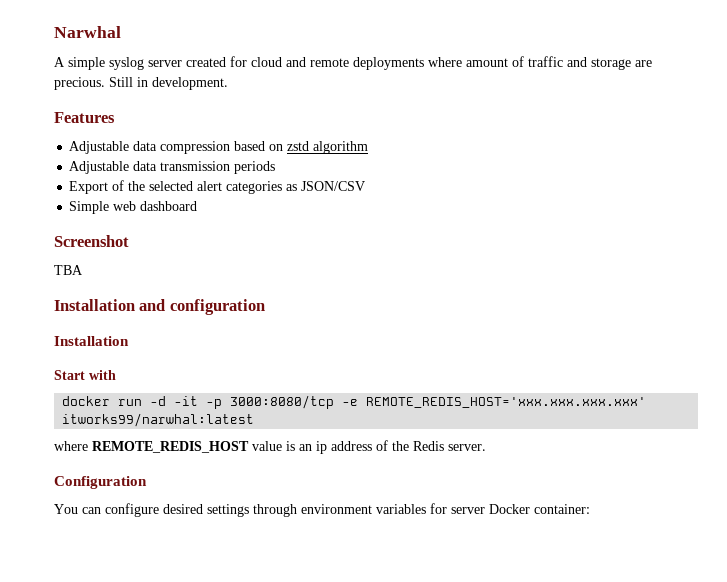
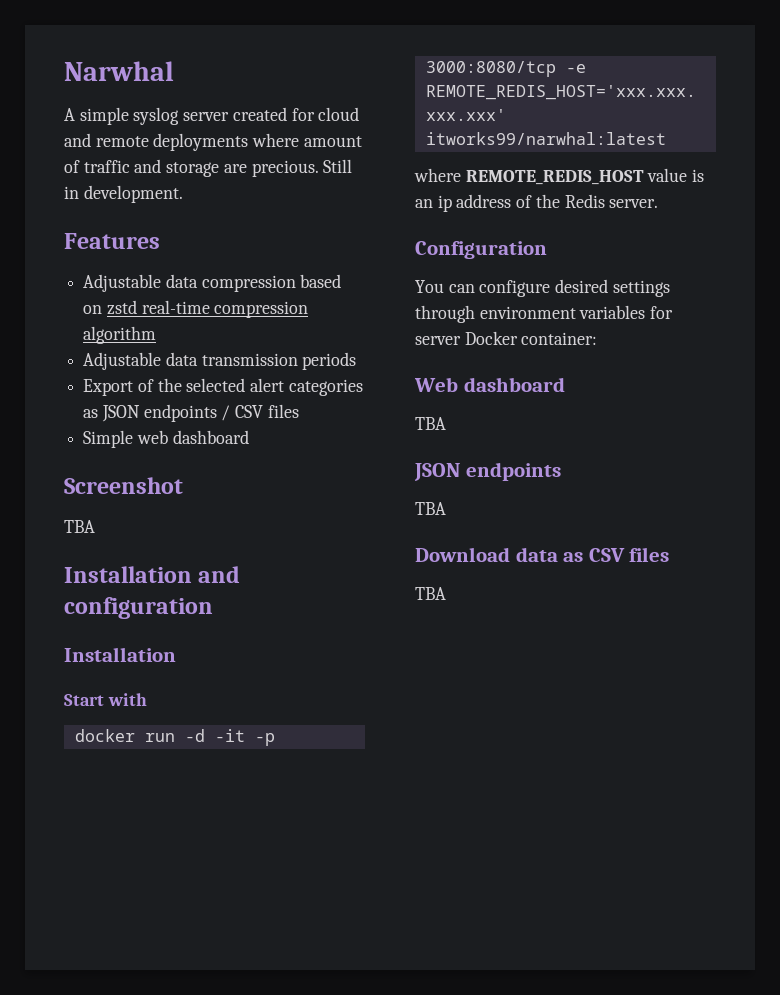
- Adjustable data compression based on zstd algorithm
+ Adjustable data compression based on zstd real-time compression algorithm
- Export of the selected alert categories as JSON/CSV
+ Export of the selected alert categories as JSON endpoints / CSV files
+ Web dashboard
+ TBA
+ JSON endpoints
+ TBA
+ Download data as CSV files
+ TBA

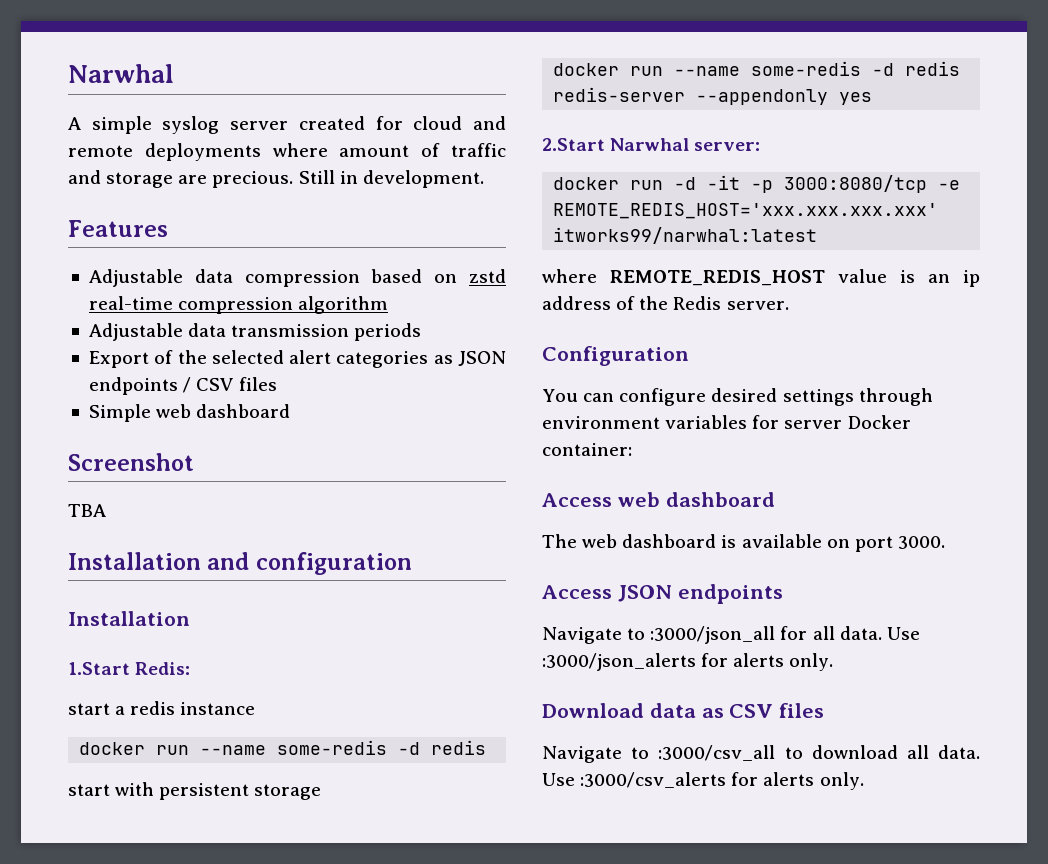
- Start with
+ 1.Start Redis:
+ start a redis instance
+ docker run --name some-redis -d redis
+ start with persistent storage
+ docker run --name some-redis -d redis redis-server --appendonly yes
+ 2.Start Narwhal server:
- Web dashboard
- TBA
- JSON endpoints
- TBA
+ Access web dashboard
+ The web dashboard is available on port 3000.
+ Access JSON endpoints
+ Navigate to :3000/json_all for all data. Use :3000/json_alerts for alerts only.
  Download data as CSV files
- TBA
+ Navigate to :3000/csv_all to download all data. Use :3000/csv_alerts for alerts only.

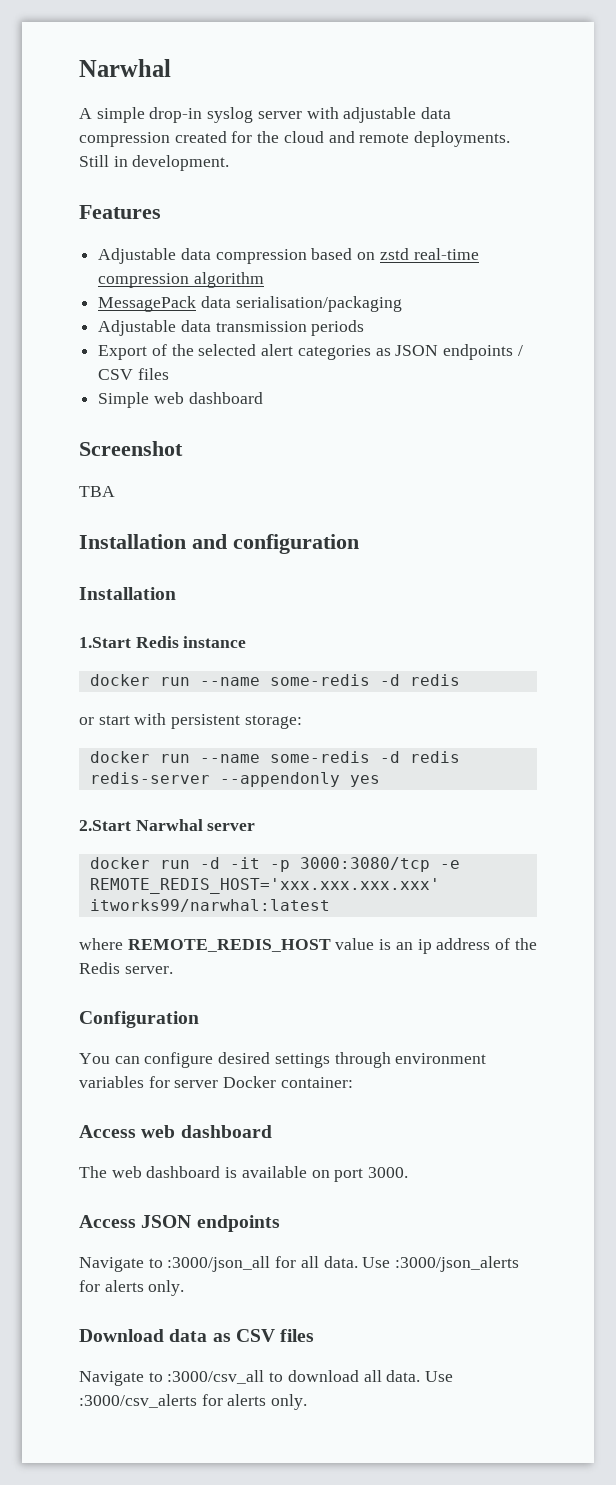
- A simple syslog server created for cloud and remote deployments where amount of traffic and storage are precious.
+ A simple drop-in syslog server with adjustable data compression created for the cloud and remote deployments.
+ MessagePack data serialisation/packaging
- 1.Start Redis:
- start a redis instance
+ 1.Start Redis instance
- start with persistent storage
+ or start with persistent storage:
- 2.Start Narwhal server:
+ 2.Start Narwhal server
- docker run -d -it -p 3000:8080/tcp -e REMOTE_REDIS_HOST='xxx.xxx.xxx.xxx' itworks99/narwhal:latest
+ docker run -d -it -p 3000:3080/tcp -e REMOTE_REDIS_HOST='xxx.xxx.xxx.xxx' itworks99/narwhal:latest

